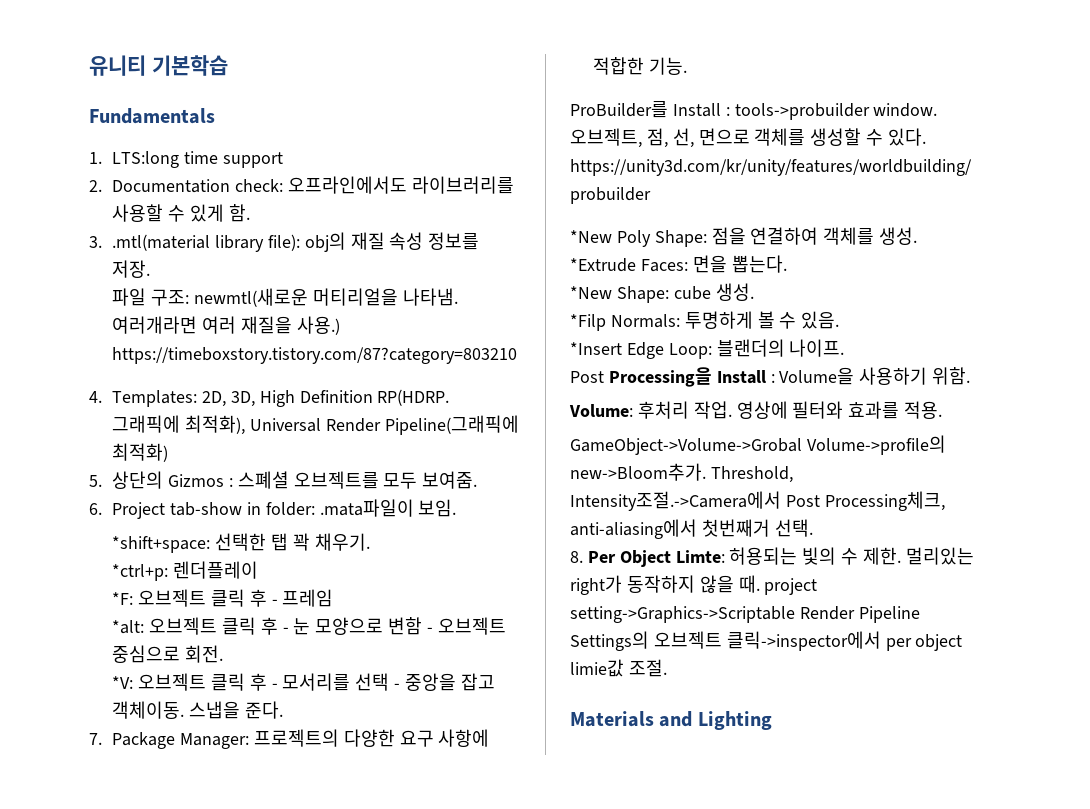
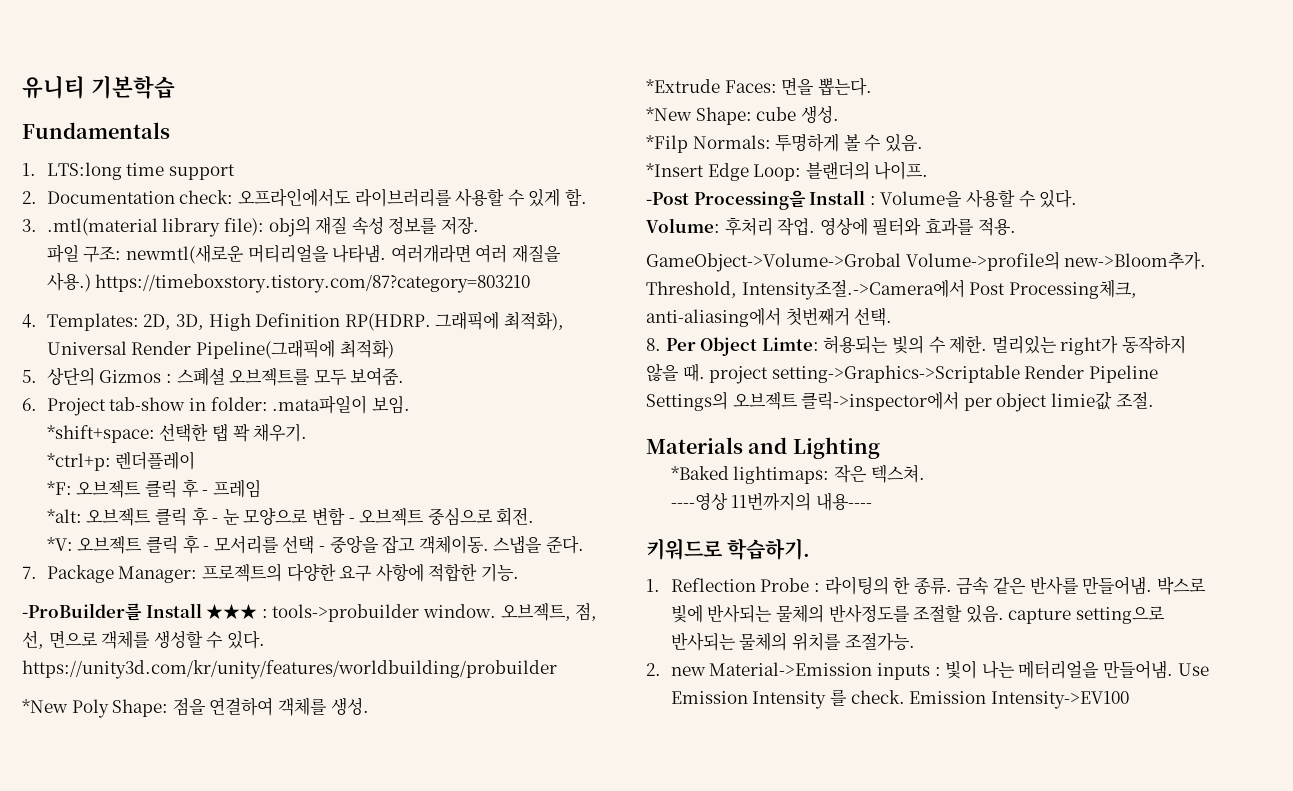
- ProBuilder를 Install : tools->probuilder window.
+ -ProBuilder를 Install ★★★ : tools->probuilder window.
- Post Processing을 Install : Volume을 사용하기 위함.
+ -Post Processing을 Install : Volume을 사용할 수 있다.
+ *Baked lightimaps: 작은 텍스쳐.
+ ----영상 11번까지의 내용----
+ 키워드로 학습하기.
+ 1. Reflection Probe : 라이팅의 한 종류. 금속 같은 반사를 만들어냄. 박스로 빛에 반사되는 물체의 반사정도를 조절할 있음. capture setting으로 반사되는 물체의 위치를 조절가능.
+ 2. new Material->Emission inputs : 빛이 나는 메터리얼을 만들어냄. Use Emission Intensity 를 check. Emission Intensity->EV100

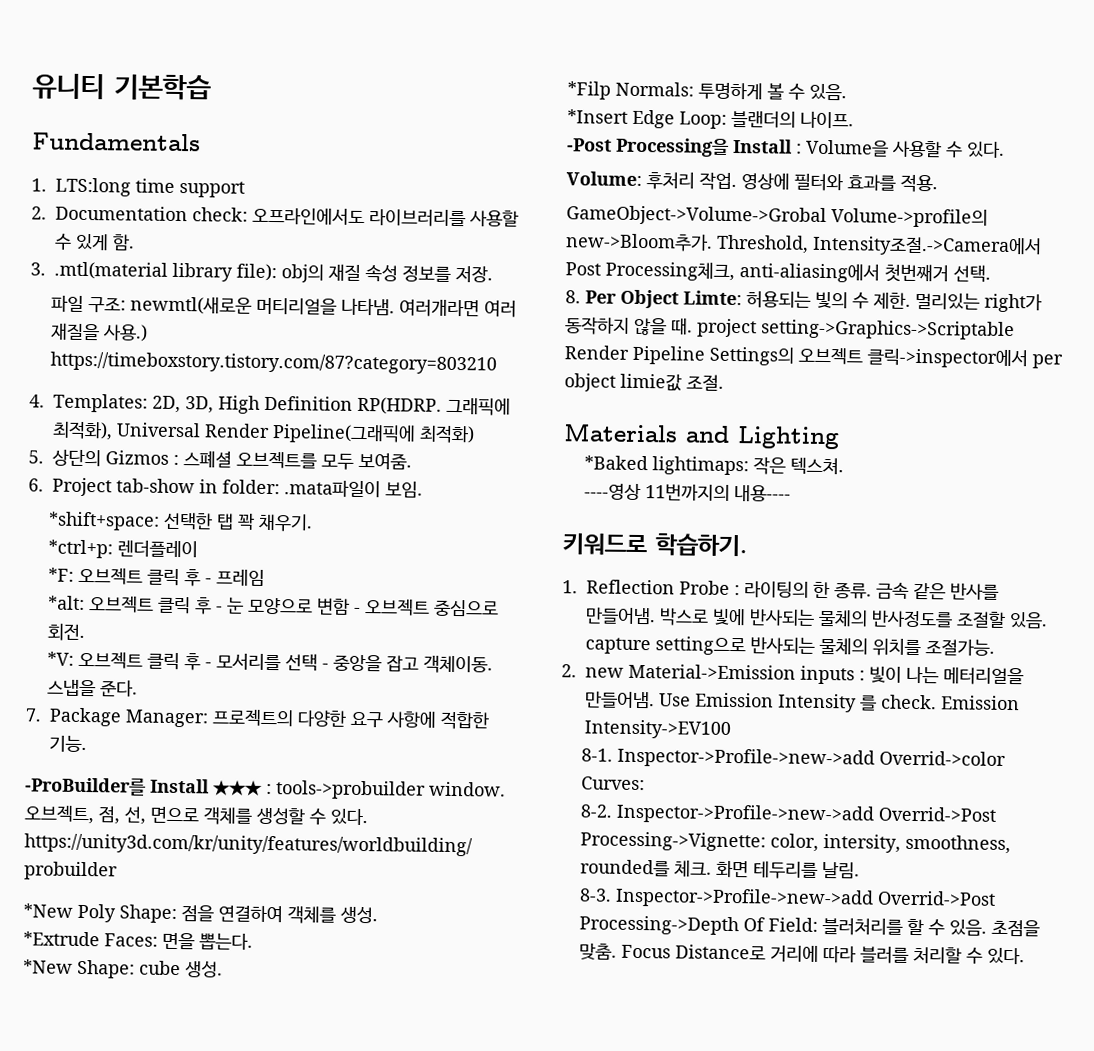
+ 8-1. Inspector->Profile->new->add Overrid->color Curves:
+ 8-2. Inspector->Profile->new->add Overrid->Post Processing->Vignette: color, intersity, smoothness, rounded를 체크. 화면 테두리를 날림.
+ 8-3. Inspector->Profile->new->add Overrid->Post Processing->Depth Of Field: 블러처리를 할 수 있음. 초점을 맞춤. Focus Distance로 거리에 따라 블러를 처리할 수 있다.

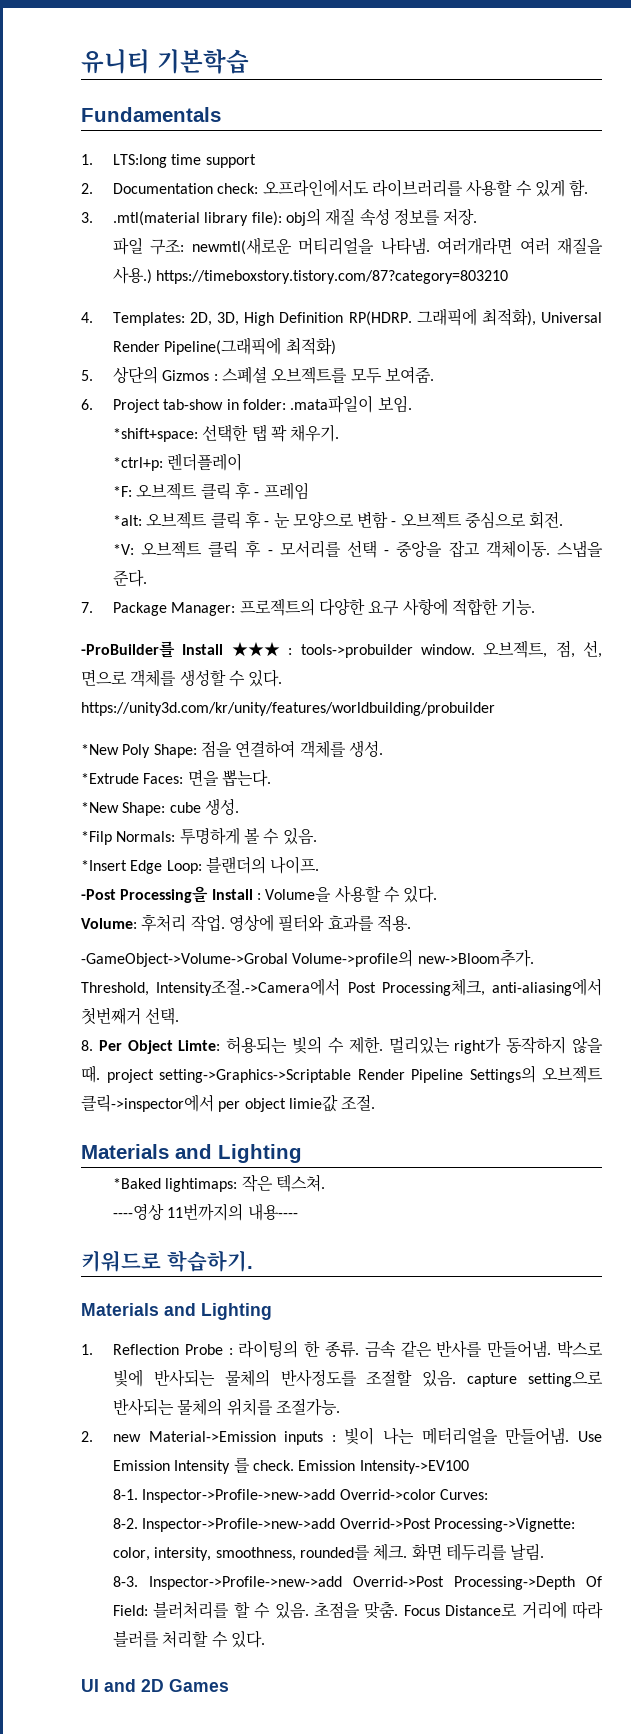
- GameObject->Volume->Grobal Volume->profile의 new->Bloom추가.
+ -GameObject->Volume->Grobal Volume->profile의 new->Bloom추가.
  키워드로 학습하기.
+ Materials and Lighting
+ UI and 2D Games

